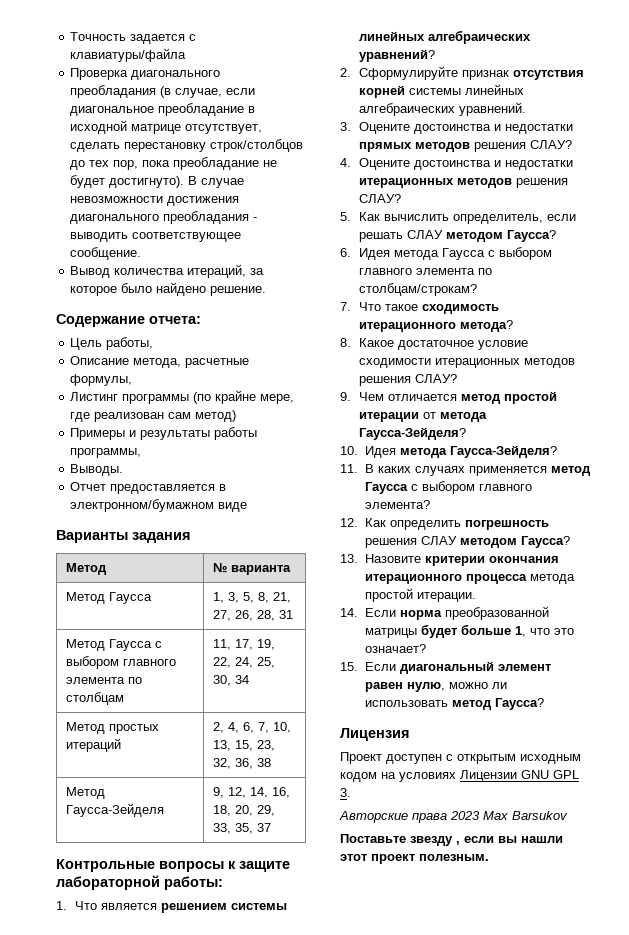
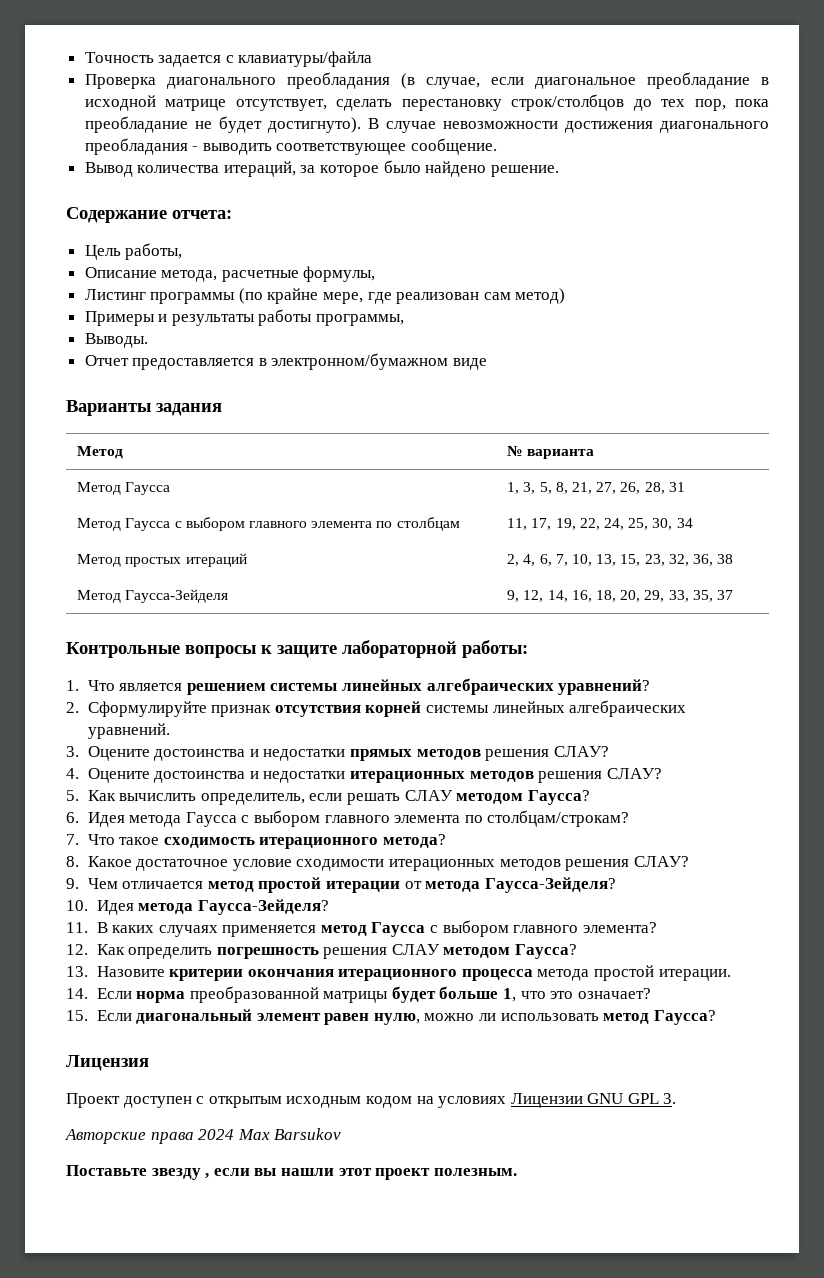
- Авторские права 2023 Max Barsukov
+ Авторские права 2024 Max Barsukov

